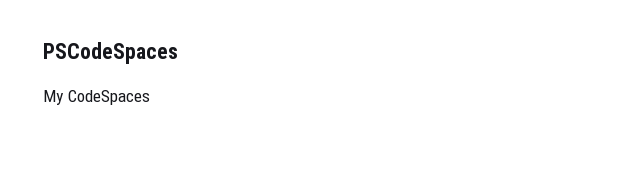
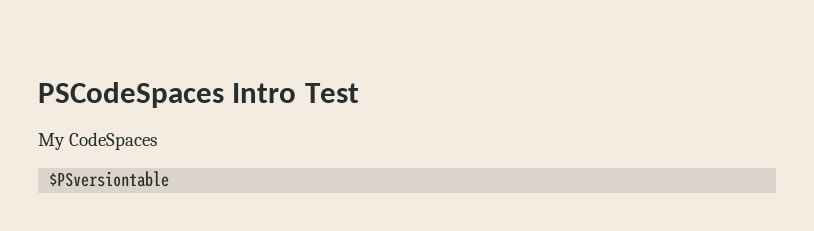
- PSCodeSpaces
+ PSCodeSpaces Intro Test
+ $PSversiontable

